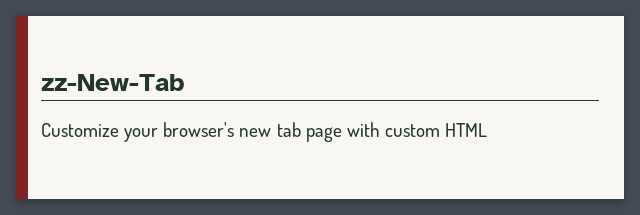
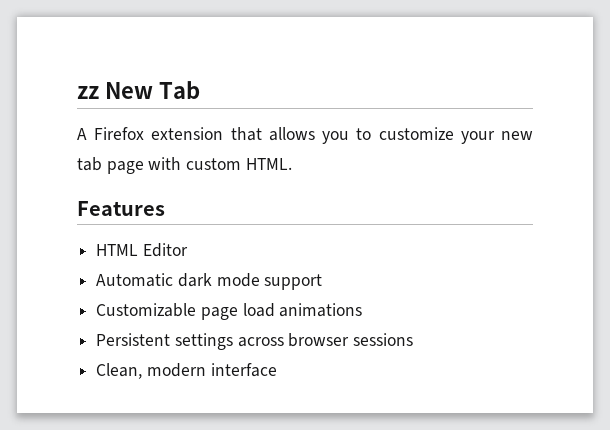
- zz-New-Tab
- Customize your browser's new tab page with custom HTML
+ zz New Tab
+ A Firefox extension that allows you to customize your new tab page with custom HTML.
+ Features
+ HTML Editor
+ Automatic dark mode support
+ Customizable page load animations
+ Persistent settings across browser sessions
+ Clean, modern interface

